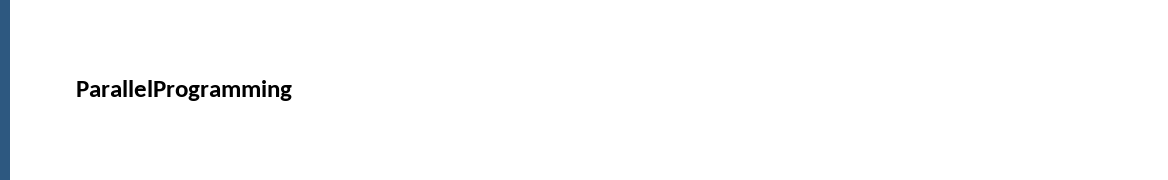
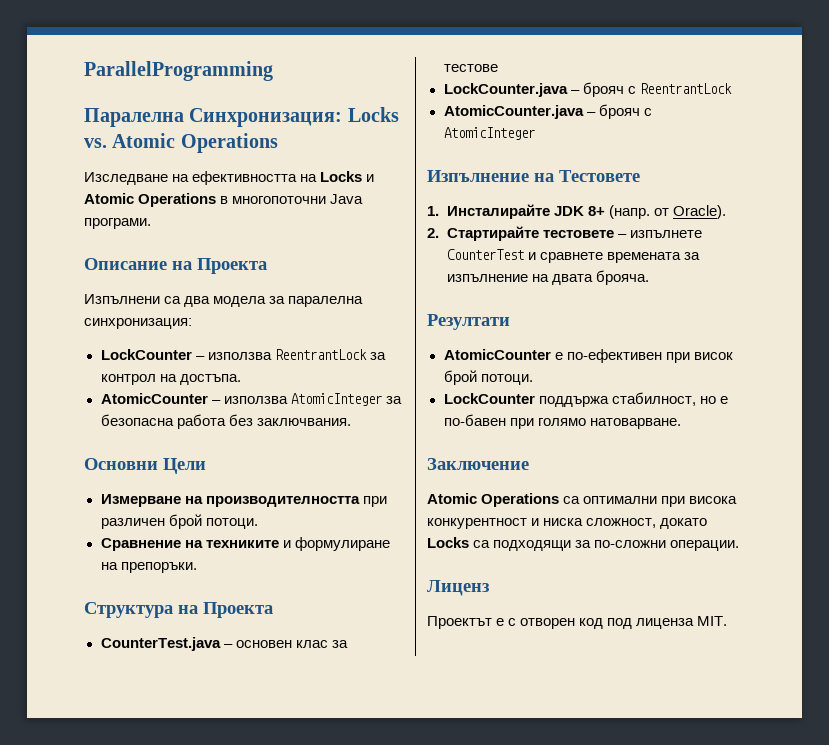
+ Паралелна Синхронизация: Locks vs. Atomic Operations
+ Изследване на ефективността на Locks и Atomic Operations в многопоточни Java програми.
+ Описание на Проекта
+ Изпълнени са два модела за паралелна синхронизация:
+ LockCounter – използва ReentrantLock за контрол на достъпа.
+ AtomicCounter – използва AtomicInteger за безопасна работа без заключвания.
+ Основни Цели
+ Измерване на производителността при различен брой потоци.
+ Сравнение на техниките и формулиране на препоръки.
+ Структура на Проекта
+ CounterTest.java – основен клас за тестове
+ LockCounter.java – брояч с ReentrantLock
+ AtomicCounter.java – брояч с AtomicInteger
+ Изпълнение на Тестовете
+ 1. Инсталирайте JDK 8+ (напр. от Oracle).
+ 2. Стартирайте тестовете – изпълнете CounterTest и сравнете времената за изпълнение на двата брояча.
+ Резултати
+ AtomicCounter е по-ефективен при висок брой потоци.
+ LockCounter поддържа стабилност, но е по-бавен при голямо натоварване.
+ Заключение
+ Atomic Operations са оптимални при висока конкурентност и ниска сложност, докато Locks са подходящи за по-сложни операции.
+ Лиценз
+ Проектът е с отворен код под лиценза MIT.

